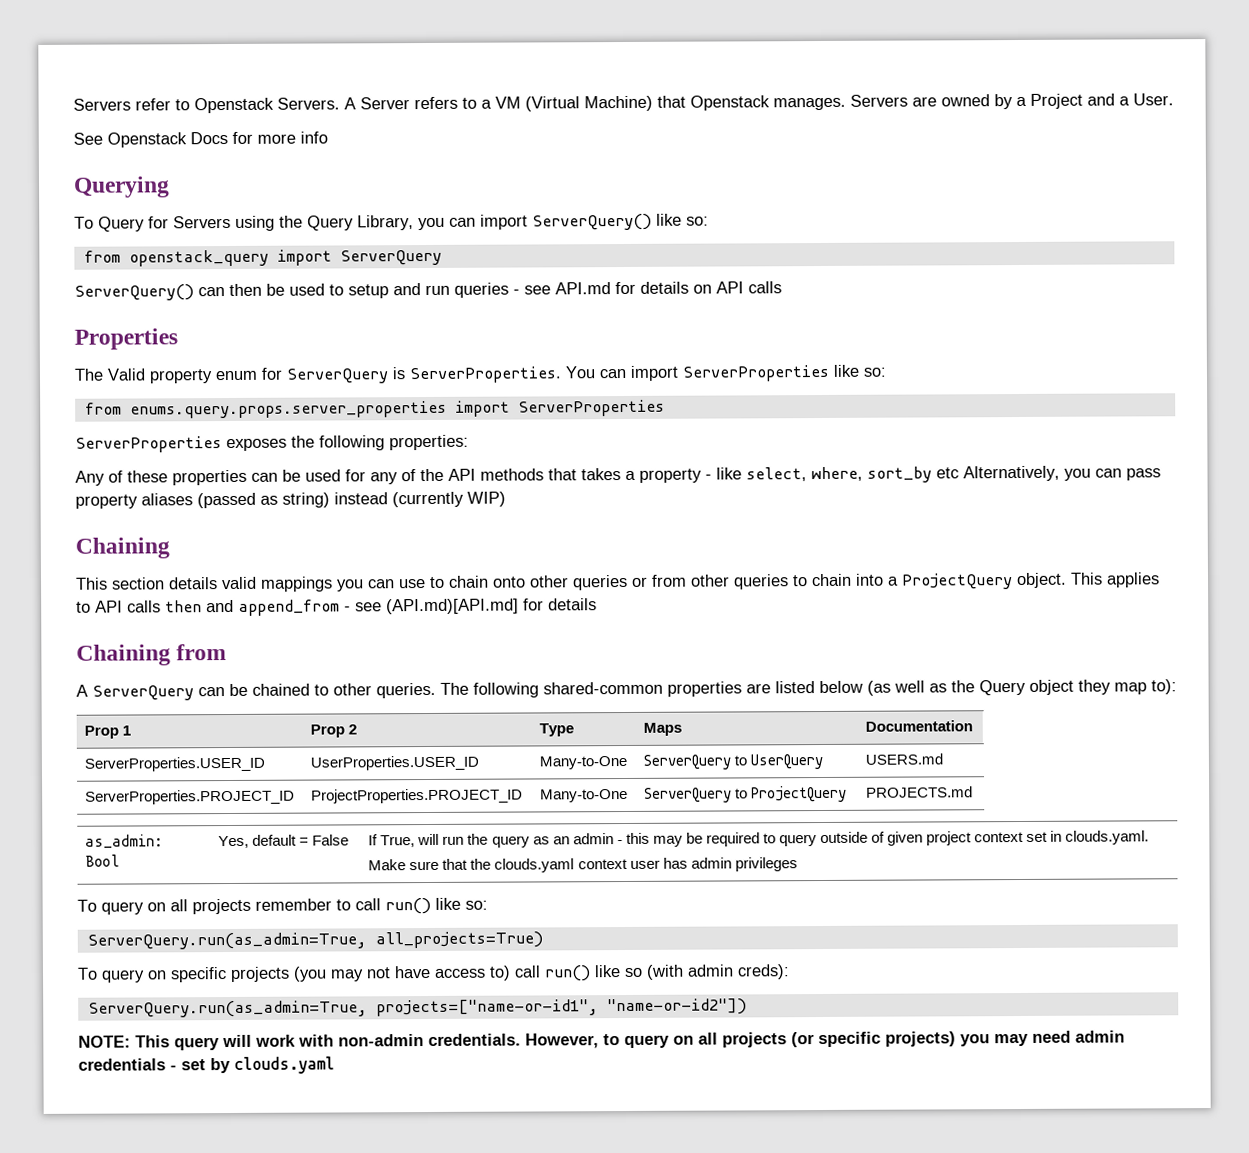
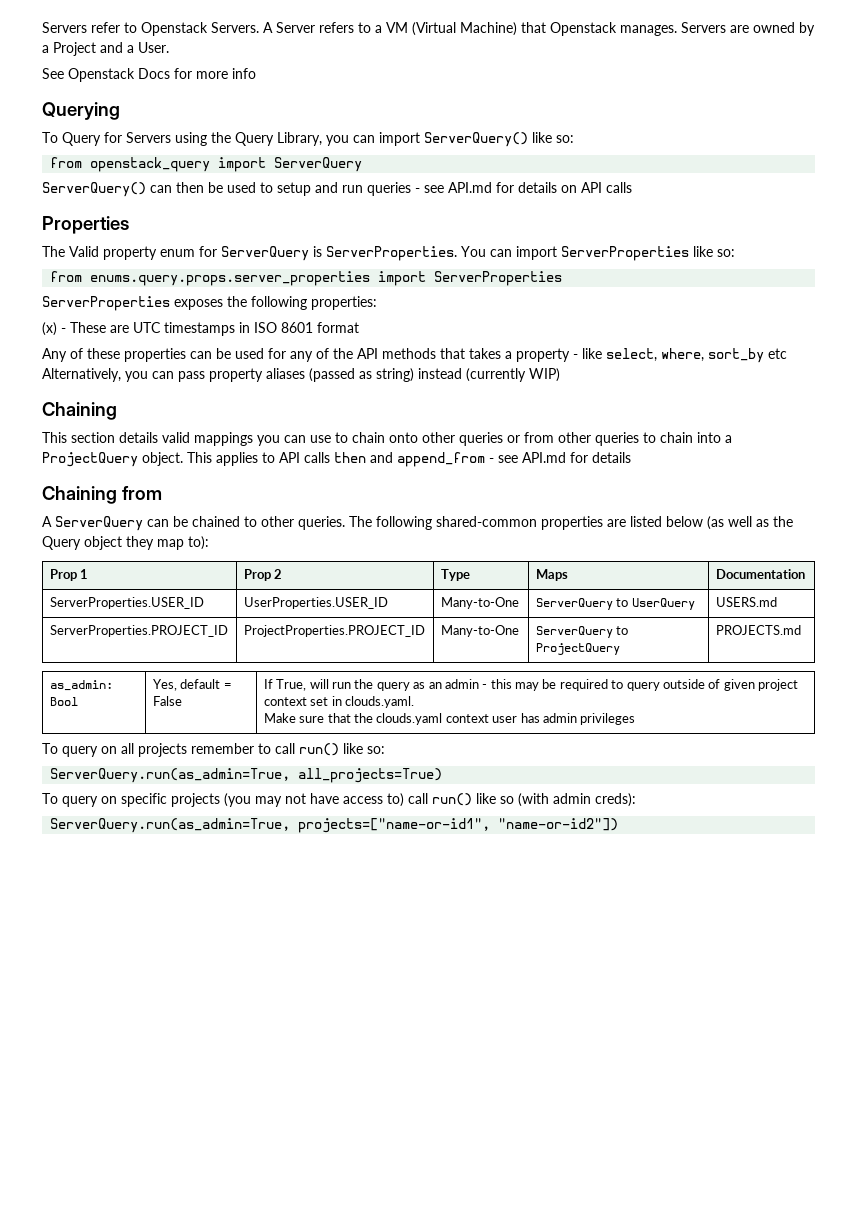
+ (x) - These are UTC timestamps in ISO 8601 format
- This applies to API calls then and append_from - see (API.md)[API.md] for details
+ This applies to API calls then and append_from - see API.md for details
- NOTE: This query will work with non-admin credentials. However, to query on all projects (or specific projects) you may need admin credentials - set by clouds.yaml

